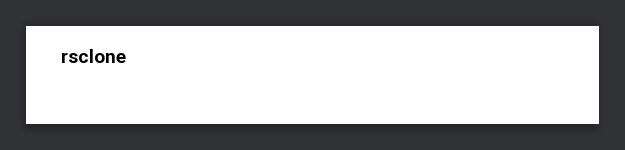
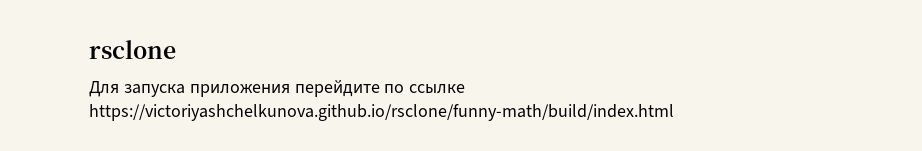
+ Для запуска приложения перейдите по ссылке https://victoriyashchelkunova.github.io/rsclone/funny-math/build/index.html

